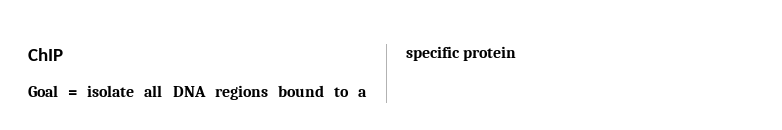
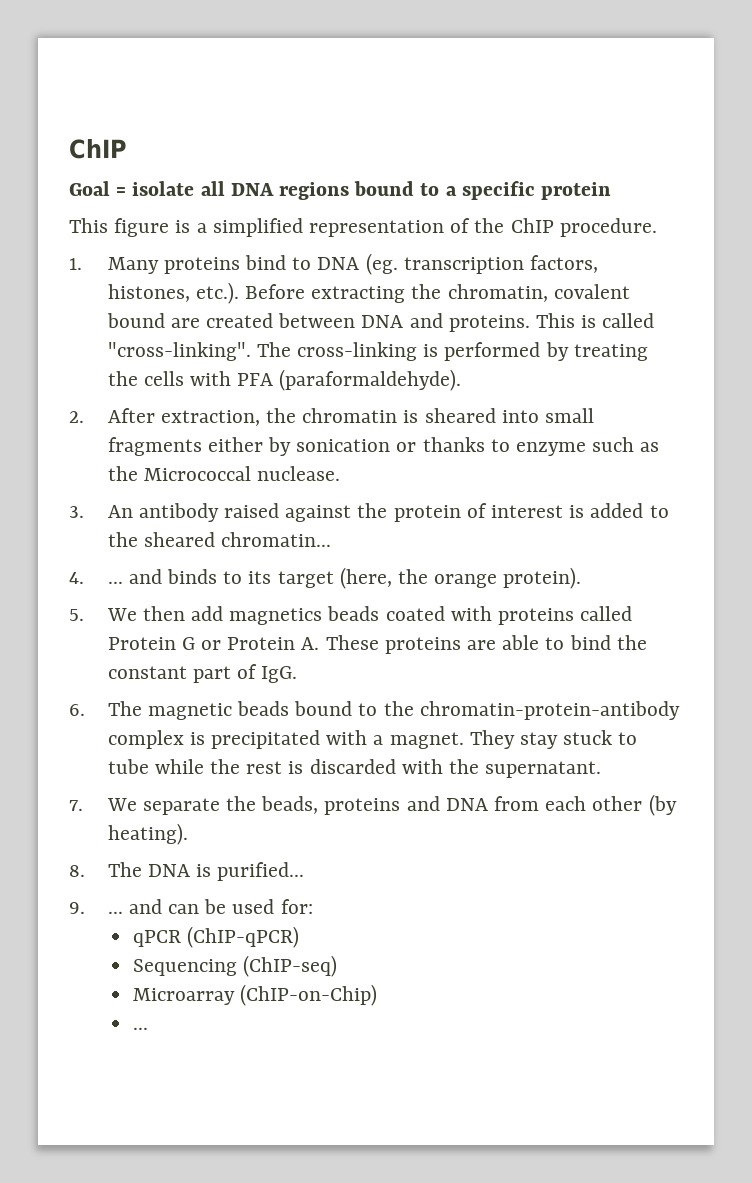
+ This figure is a simplified representation of the ChIP procedure.
+ 1. Many proteins bind to DNA (eg. transcription factors, histones, etc.). Before extracting the chromatin, covalent bound are created between DNA and proteins. This is called "cross-linking". The cross-linking is performed by treating the cells with PFA (paraformaldehyde).
+ 2. After extraction, the chromatin is sheared into small fragments either by sonication or thanks to enzyme such as the Micrococcal nuclease.
+ 3. An antibody raised against the protein of interest is added to the sheared chromatin...
+ 4. ... and binds to its target (here, the orange protein).
+ 5. We then add magnetics beads coated with proteins called Protein G or Protein A. These proteins are able to bind the constant part of IgG.
+ 6. The magnetic beads bound to the chromatin-protein-antibody complex is precipitated with a magnet. They stay stuck to tube while the rest is discarded with the supernatant.
+ 7. We separate the beads, proteins and DNA from each other (by heating).
+ 8. The DNA is purified...
+ 9. ... and can be used for:
+ qPCR (ChIP-qPCR)
+ Sequencing (ChIP-seq)
+ Microarray (ChIP-on-Chip)
+ ...

